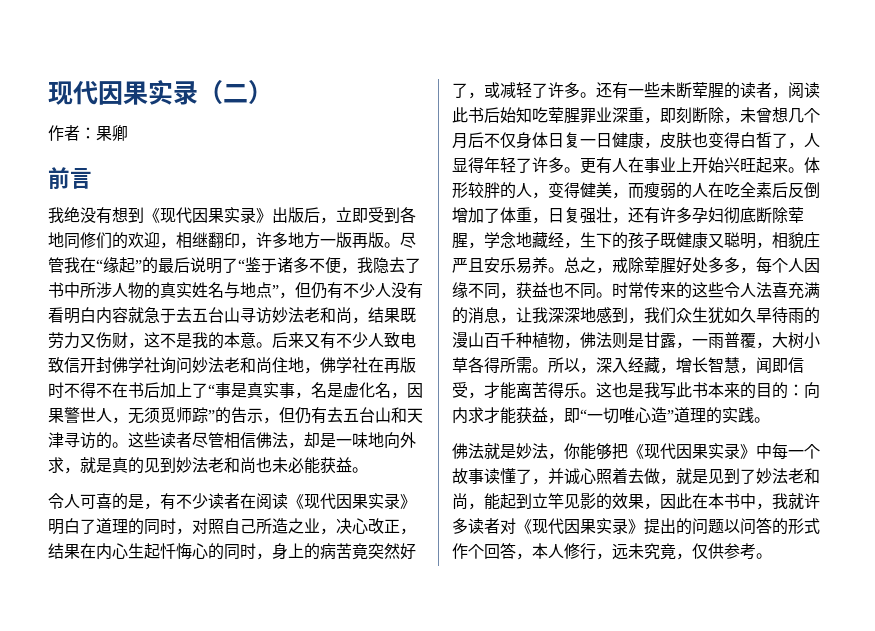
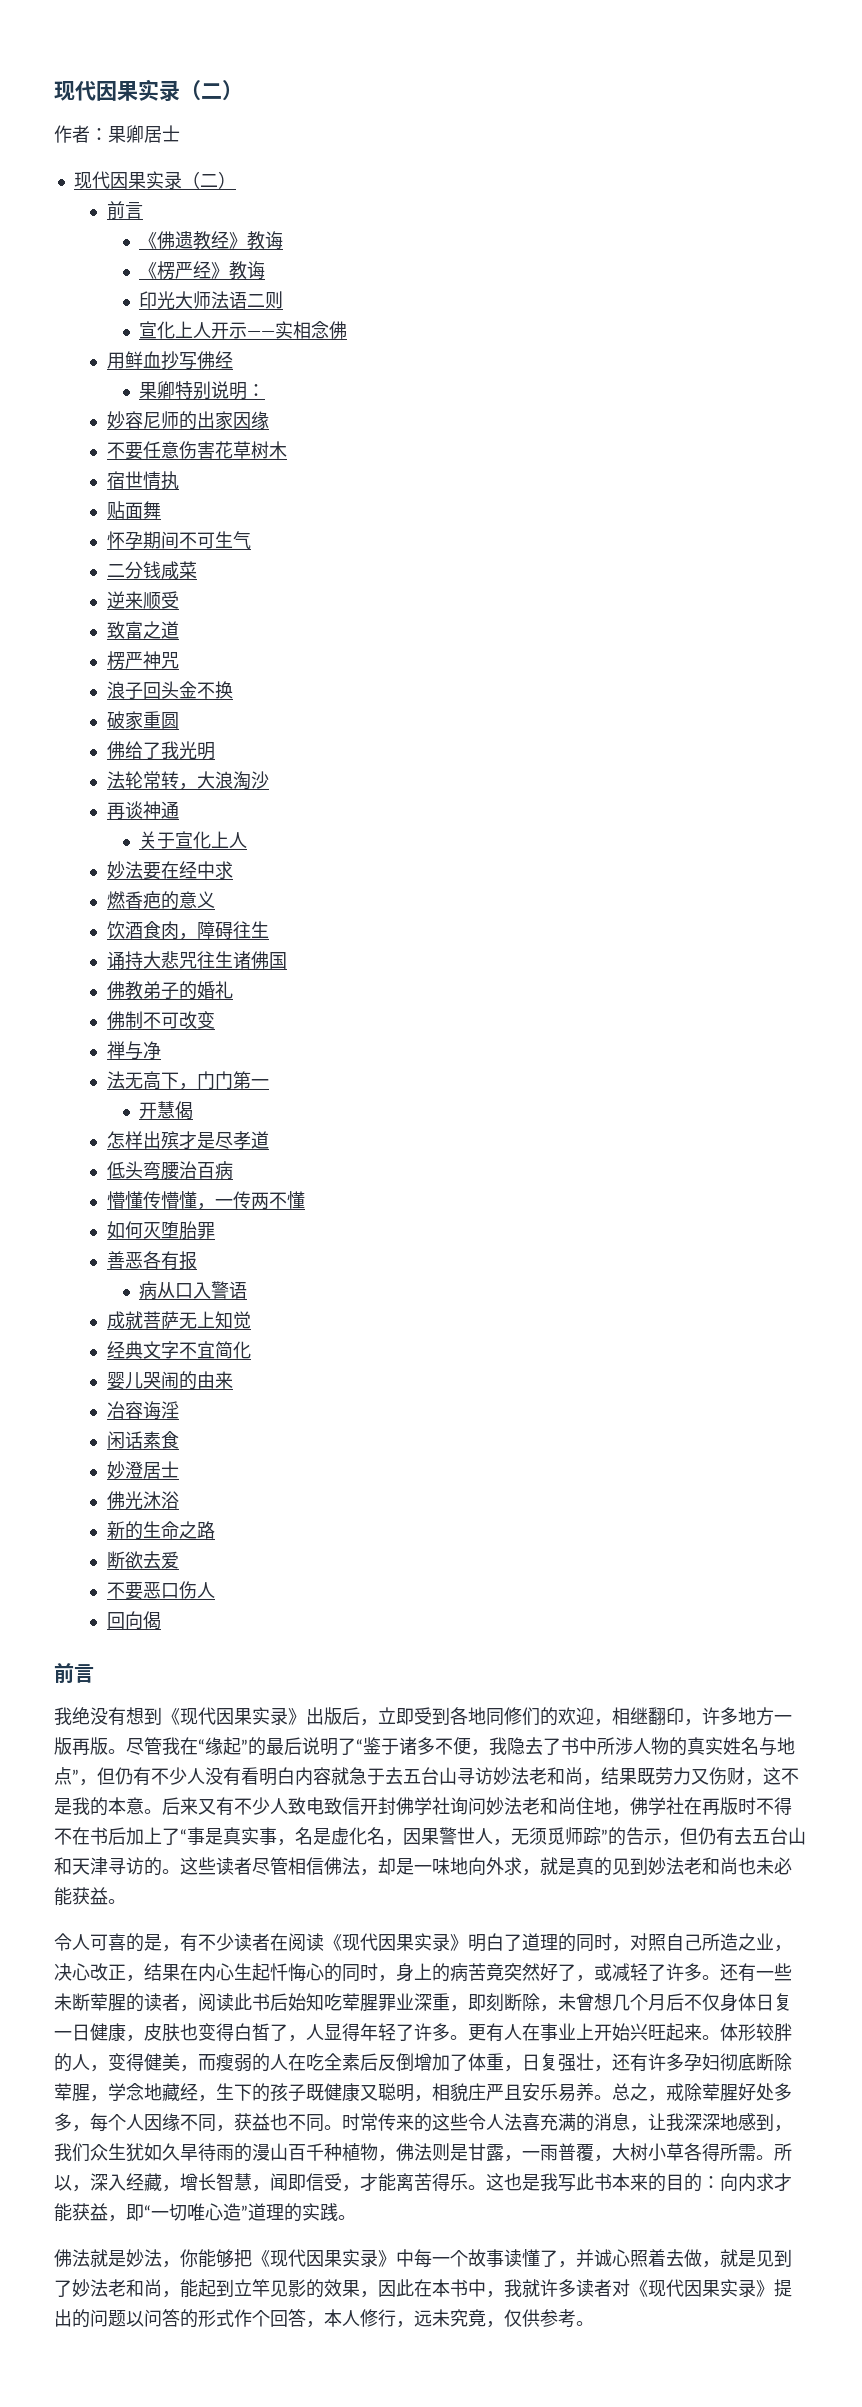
- 作者：果卿
+ 作者：果卿居士
+ 现代因果实录（二）
+ 前言
+ 《佛遗教经》教诲
+ 《楞严经》教诲
+ 印光大师法语二则
+ 宣化上人开示——实相念佛
+ 用鲜血抄写佛经
+ 果卿特别说明：
+ 妙容尼师的出家因缘
+ 不要任意伤害花草树木
+ 宿世情执
+ 贴面舞
+ 怀孕期间不可生气
+ 二分钱咸菜
+ 逆来顺受
+ 致富之道
+ 楞严神咒
+ 浪子回头金不换
+ 破家重圆
+ 佛给了我光明
+ 法轮常转，大浪淘沙
+ 再谈神通
+ 关于宣化上人
+ 妙法要在经中求
+ 燃香疤的意义
+ 饮酒食肉，障碍往生
+ 诵持大悲咒往生诸佛国
+ 佛教弟子的婚礼
+ 佛制不可改变
+ 禅与净
+ 法无高下，门门第一
+ 开慧偈
+ 怎样出殡才是尽孝道
+ 低头弯腰治百病
+ 懵懂传懵懂，一传两不懂
+ 如何灭堕胎罪
+ 善恶各有报
+ 病从口入警语
+ 成就菩萨无上知觉
+ 经典文字不宜简化
+ 婴儿哭闹的由来
+ 冶容诲淫
+ 闲话素食
+ 妙澄居士
+ 佛光沐浴
+ 新的生命之路
+ 断欲去爱
+ 不要恶口伤人
+ 回向偈

